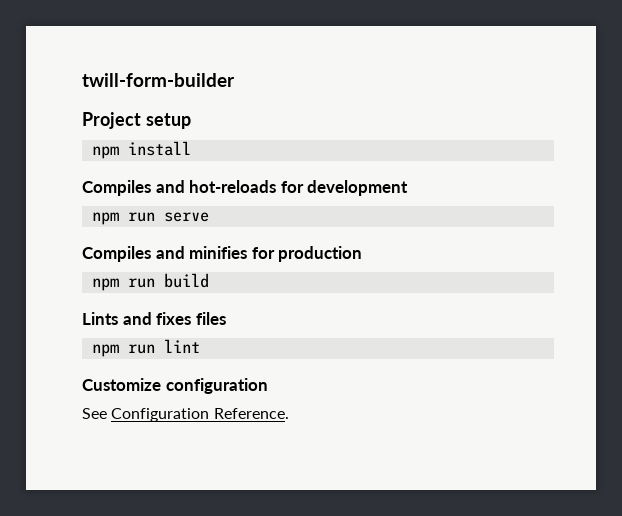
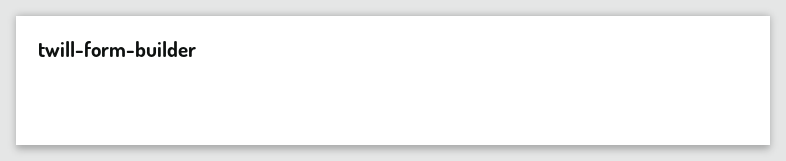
- Project setup
- npm install
- Compiles and hot-reloads for development
- npm run serve
- Compiles and minifies for production
- npm run build
- Lints and fixes files
- npm run lint
- Customize configuration
- See Configuration Reference.

